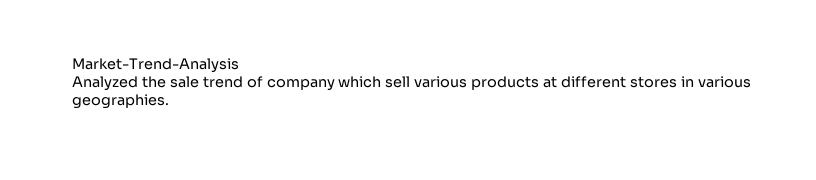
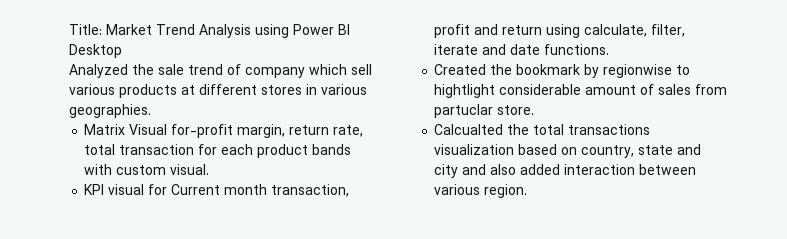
- Market-Trend-Analysis
+ Title: Market Trend Analysis using Power BI Desktop
+ Matrix Visual for-profit margin, return rate, total transaction for each product bands with custom visual.
+ KPI visual for Current month transaction, profit and return using calculate, filter, iterate and date functions.
+ Created the bookmark by regionwise to hightlight considerable amount of sales from partuclar store.
+ Calcualted the total transactions visualization based on country, state and city and also added interaction between various region.

